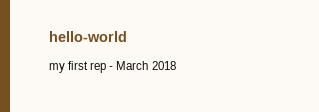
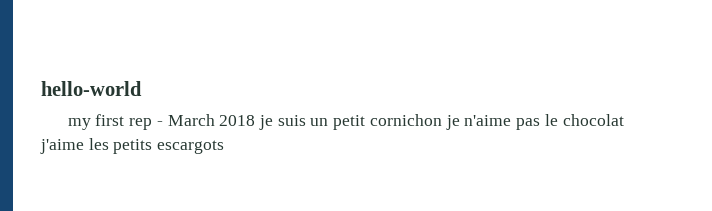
- my first rep - March 2018
+ my first rep - March 2018 je suis un petit cornichon je n'aime pas le chocolat j'aime les petits escargots

